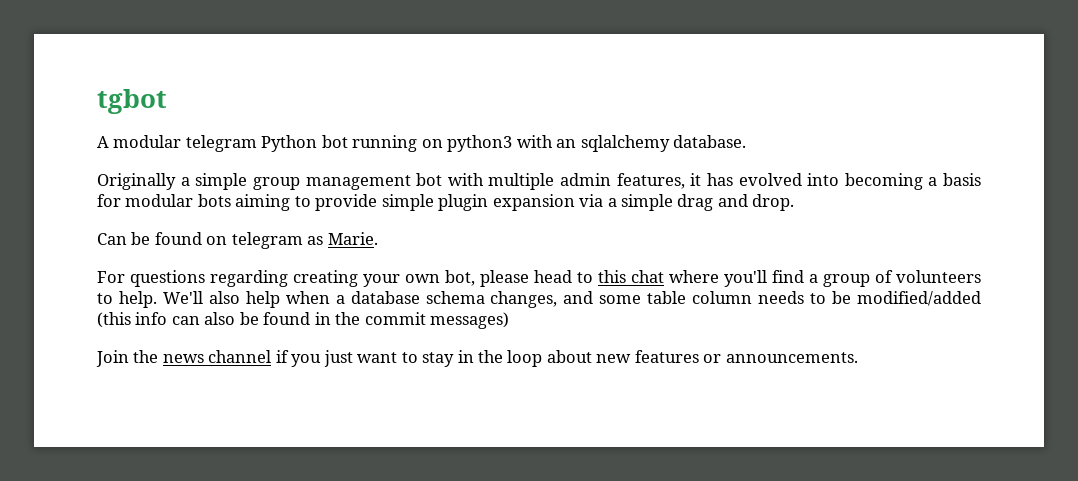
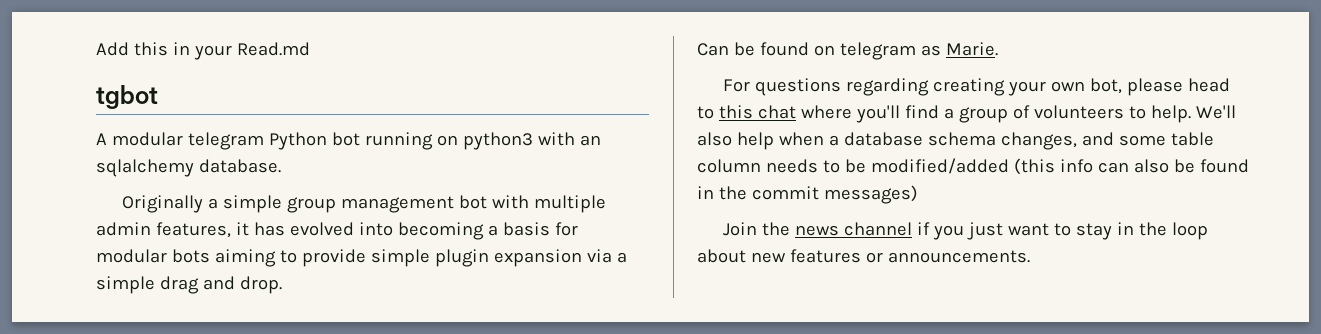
+ Add this in your Read.md

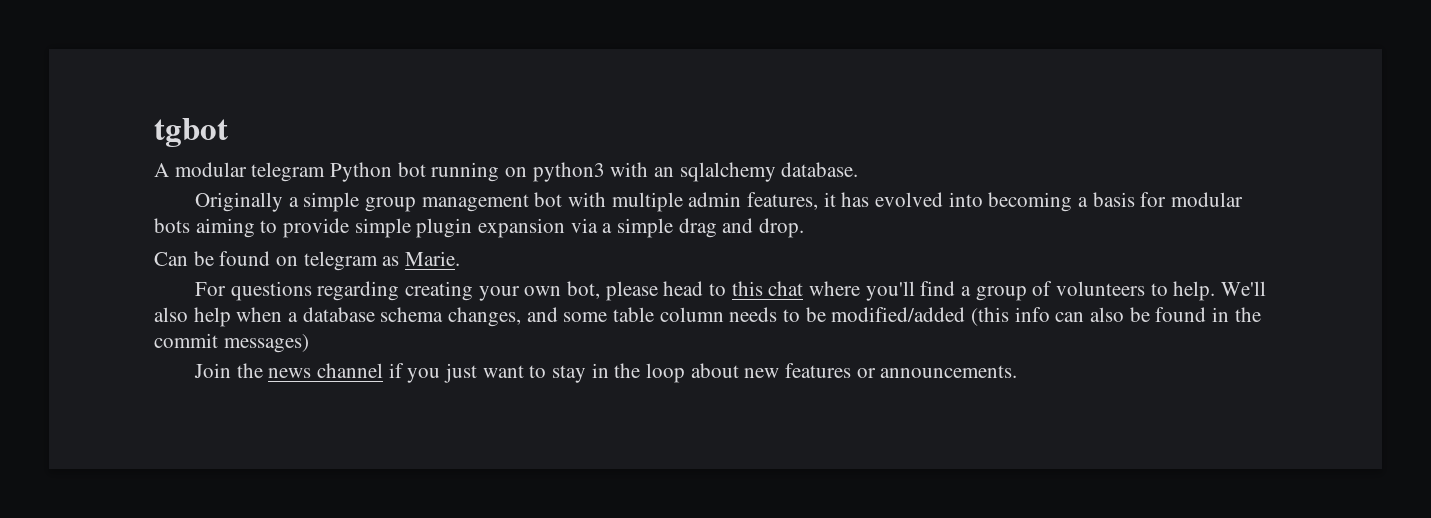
- Add this in your Read.md

